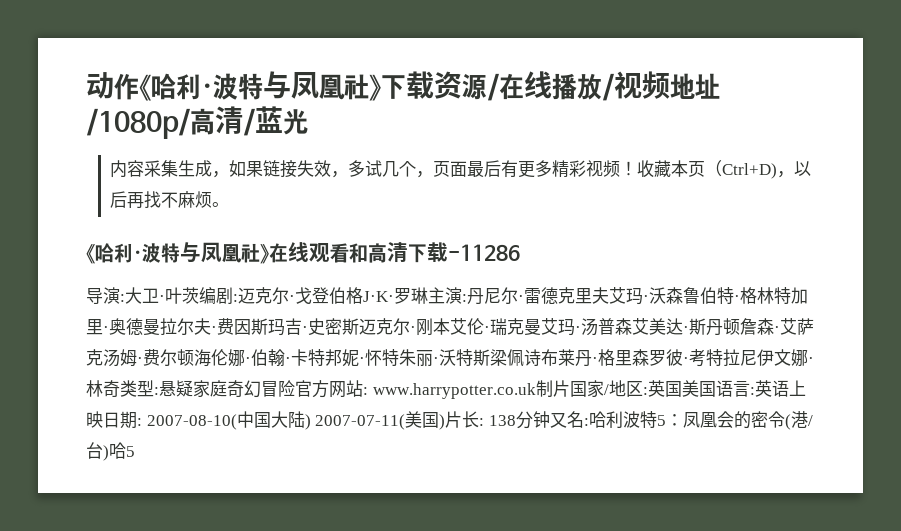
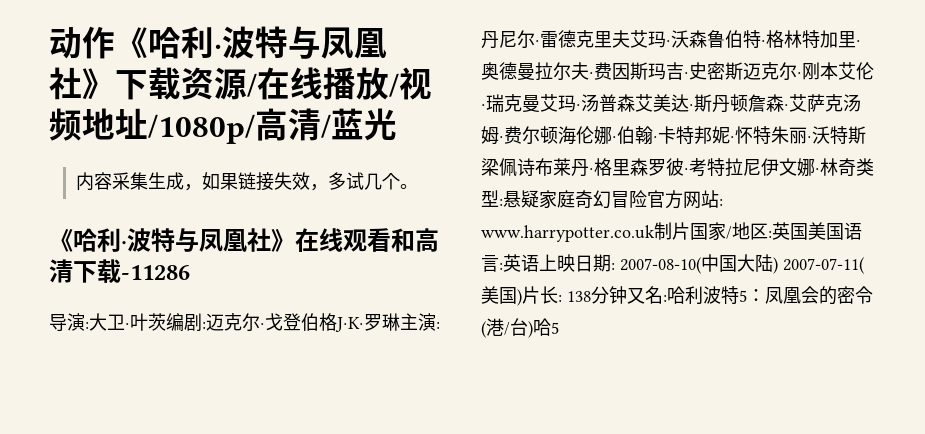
- 内容采集生成，如果链接失效，多试几个，页面最后有更多精彩视频！收藏本页（Ctrl+D)，以后再找不麻烦。
+ 内容采集生成，如果链接失效，多试几个。

